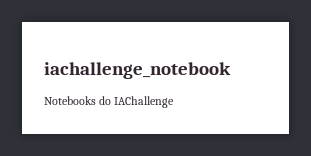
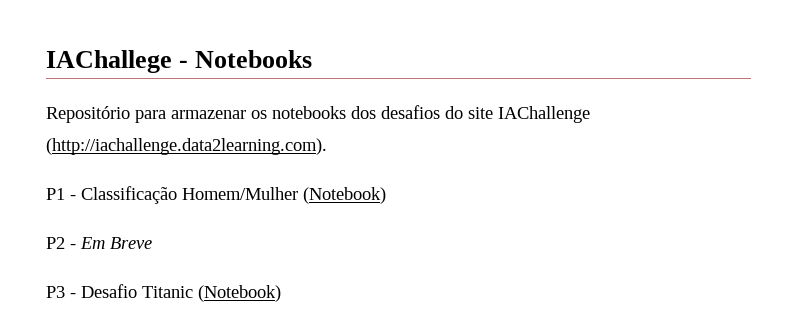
- iachallenge_notebook
- Notebooks do IAChallenge
+ IAChallege - Notebooks
+ Repositório para armazenar os notebooks dos desafios do site IAChallenge (http://iachallenge.data2learning.com).
+ P1 - Classificação Homem/Mulher (Notebook)
+ P2 - Em Breve
+ P3 - Desafio Titanic (Notebook)

